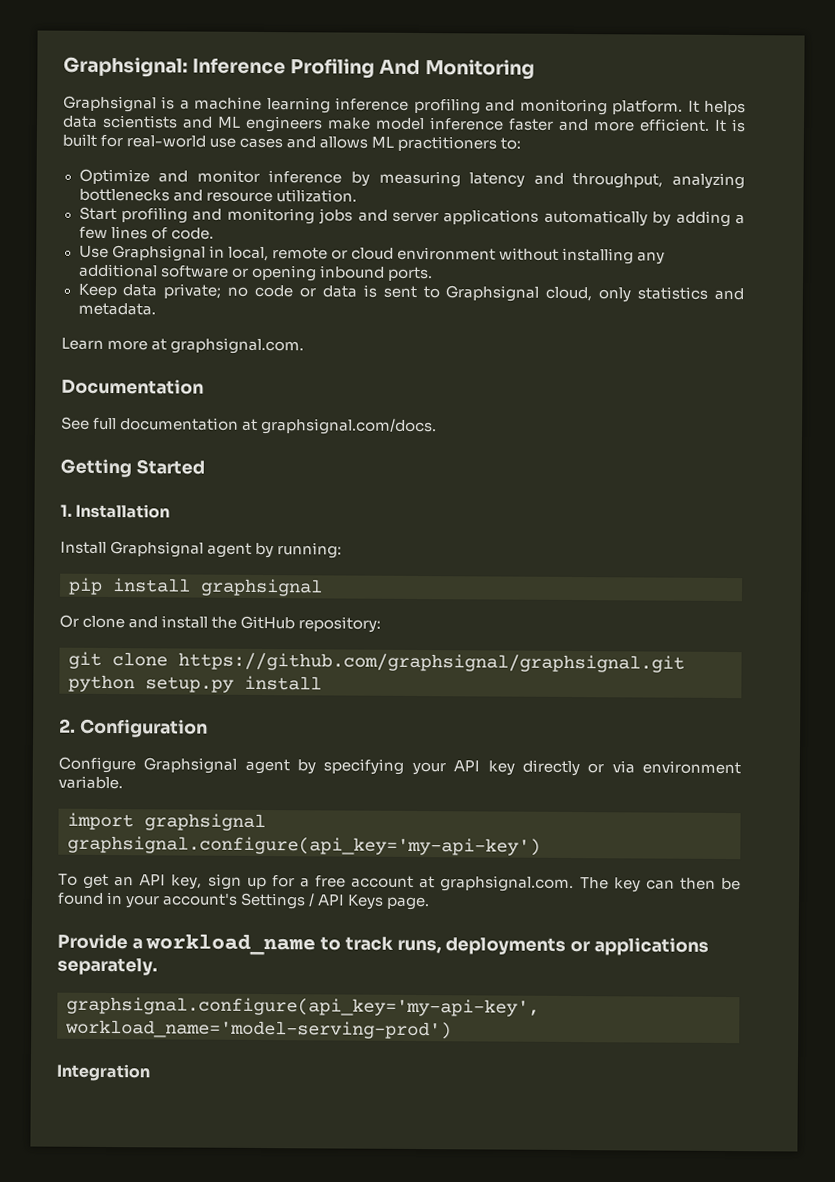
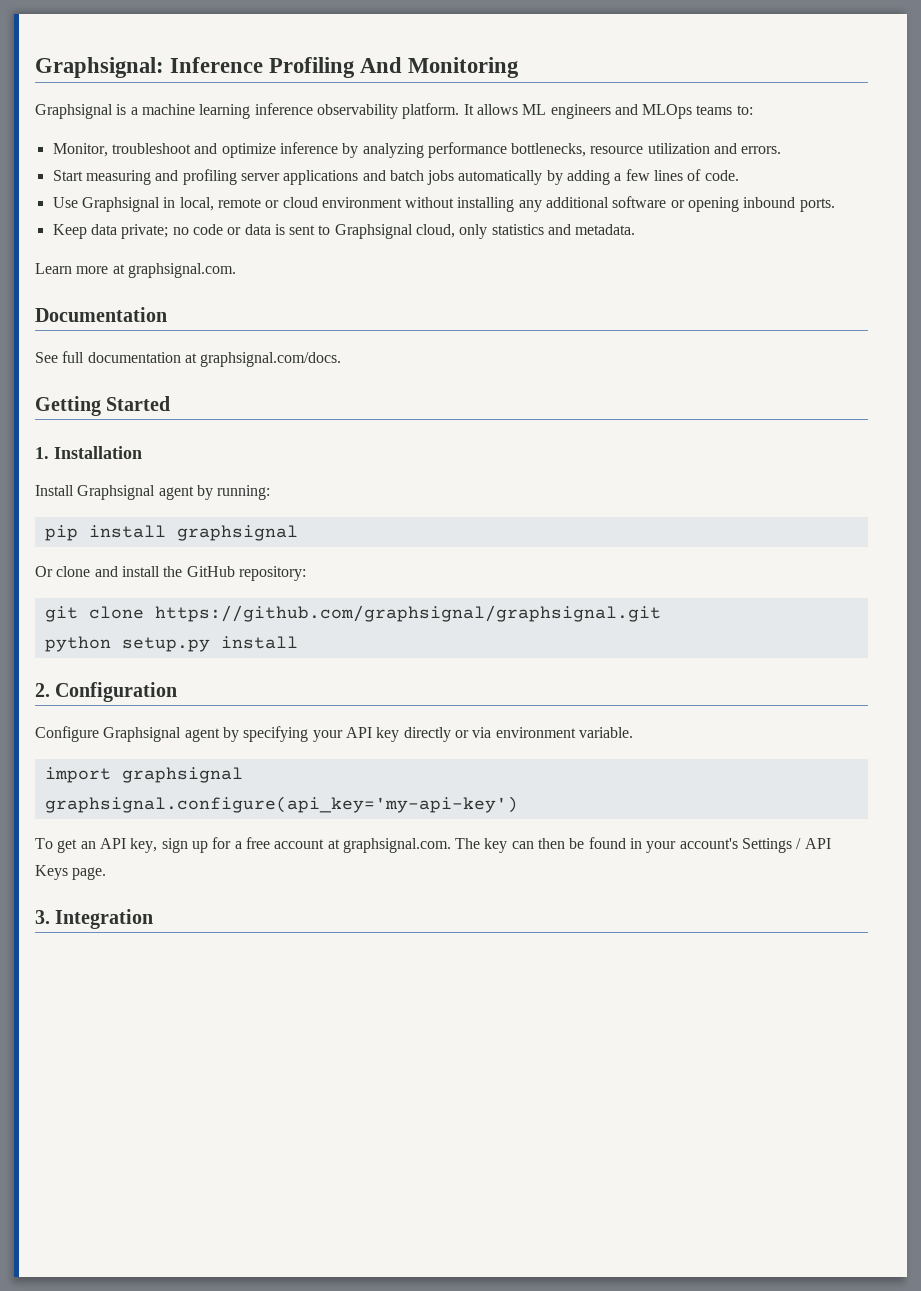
- Graphsignal is a machine learning inference profiling and monitoring platform. It helps data scientists and ML engineers make model inference faster and more efficient. It is built for real-world use cases and allows ML practitioners to:
- Optimize and monitor inference by measuring latency and throughput, analyzing bottlenecks and resource utilization.
- Start profiling and monitoring jobs and server applications automatically by adding a few lines of code.
+ Graphsignal is a machine learning inference observability platform. It allows ML engineers and MLOps teams to:
+ Monitor, troubleshoot and optimize inference by analyzing performance bottlenecks, resource utilization and errors.
+ Start measuring and profiling server applications and batch jobs automatically by adding a few lines of code.
- Provide a workload_name to track runs, deployments or applications separately.
- graphsignal.configure(api_key='my-api-key', workload_name='model-serving-prod')
- Integration
+ 3. Integration

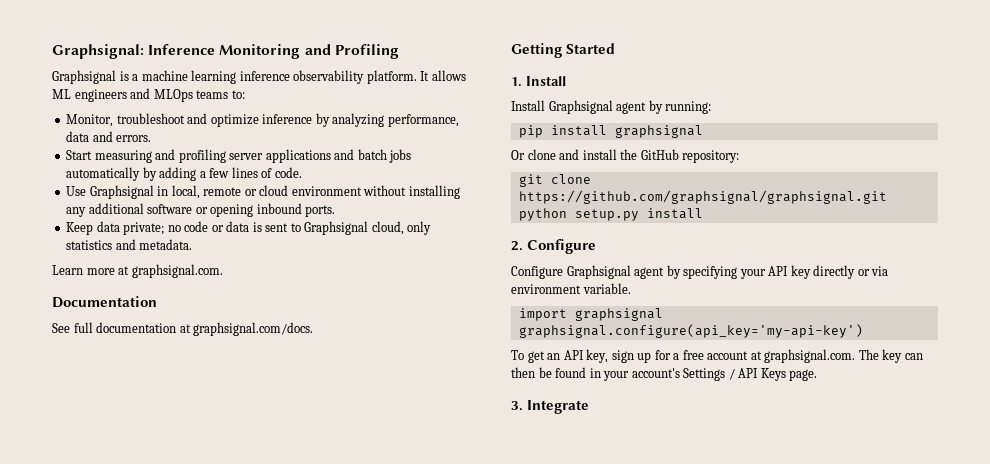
- Graphsignal: Inference Profiling And Monitoring
+ Graphsignal: Inference Monitoring and Profiling
- Monitor, troubleshoot and optimize inference by analyzing performance bottlenecks, resource utilization and errors.
+ Monitor, troubleshoot and optimize inference by analyzing performance, data and errors.
- 1. Installation
+ 1. Install
- 2. Configuration
+ 2. Configure
- 3. Integration
+ 3. Integrate

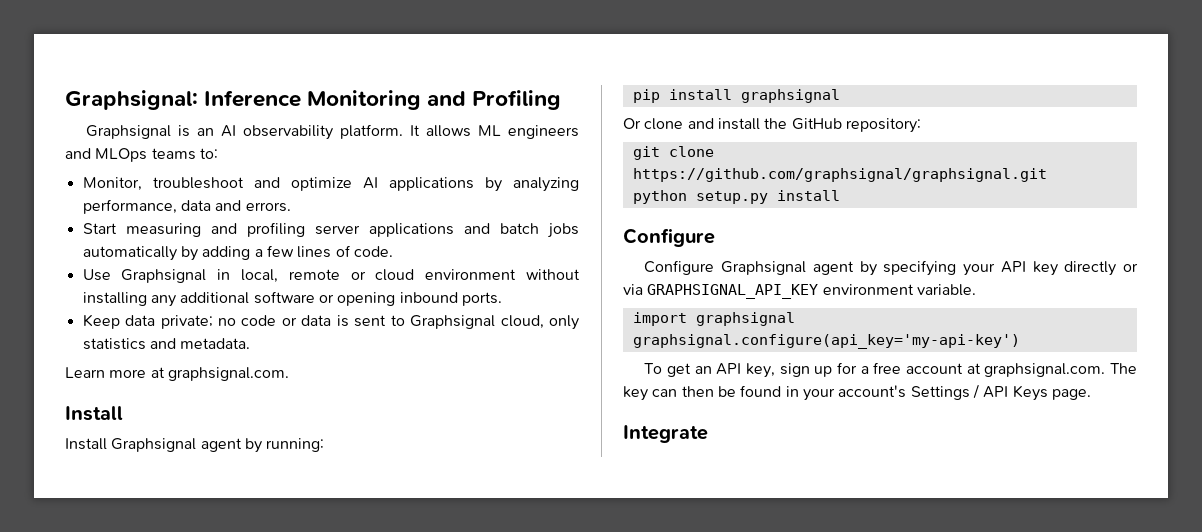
- Graphsignal is a machine learning inference observability platform.
+ Graphsignal is an AI observability platform.
- Monitor, troubleshoot and optimize inference by analyzing performance, data and errors.
+ Monitor, troubleshoot and optimize AI applications by analyzing performance, data and errors.
  Learn more at graphsignal.com.
- Documentation
- See full documentation at graphsignal.com/docs.
- Getting Started
- 1. Install
+ Install
  python setup.py install
- 2. Configure
+ Configure
- Configure Graphsignal agent by specifying your API key directly or via environment variable.
+ Configure Graphsignal agent by specifying your API key directly or via GRAPHSIGNAL_API_KEY environment variable.
- 3. Integrate
+ Integrate

